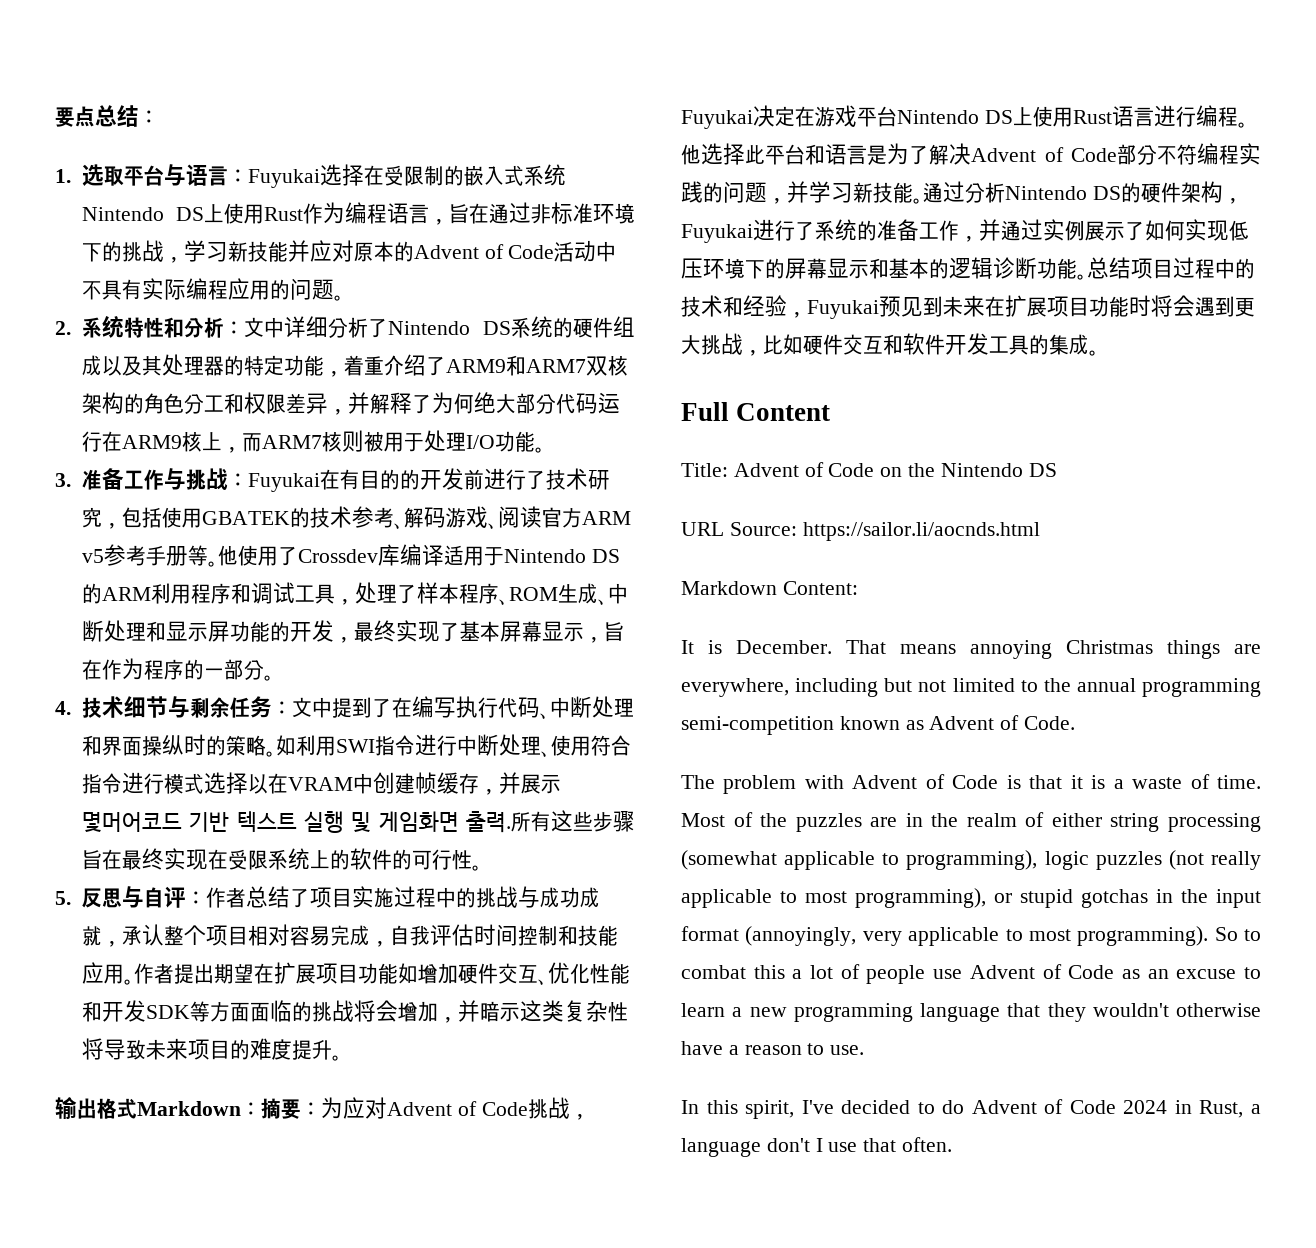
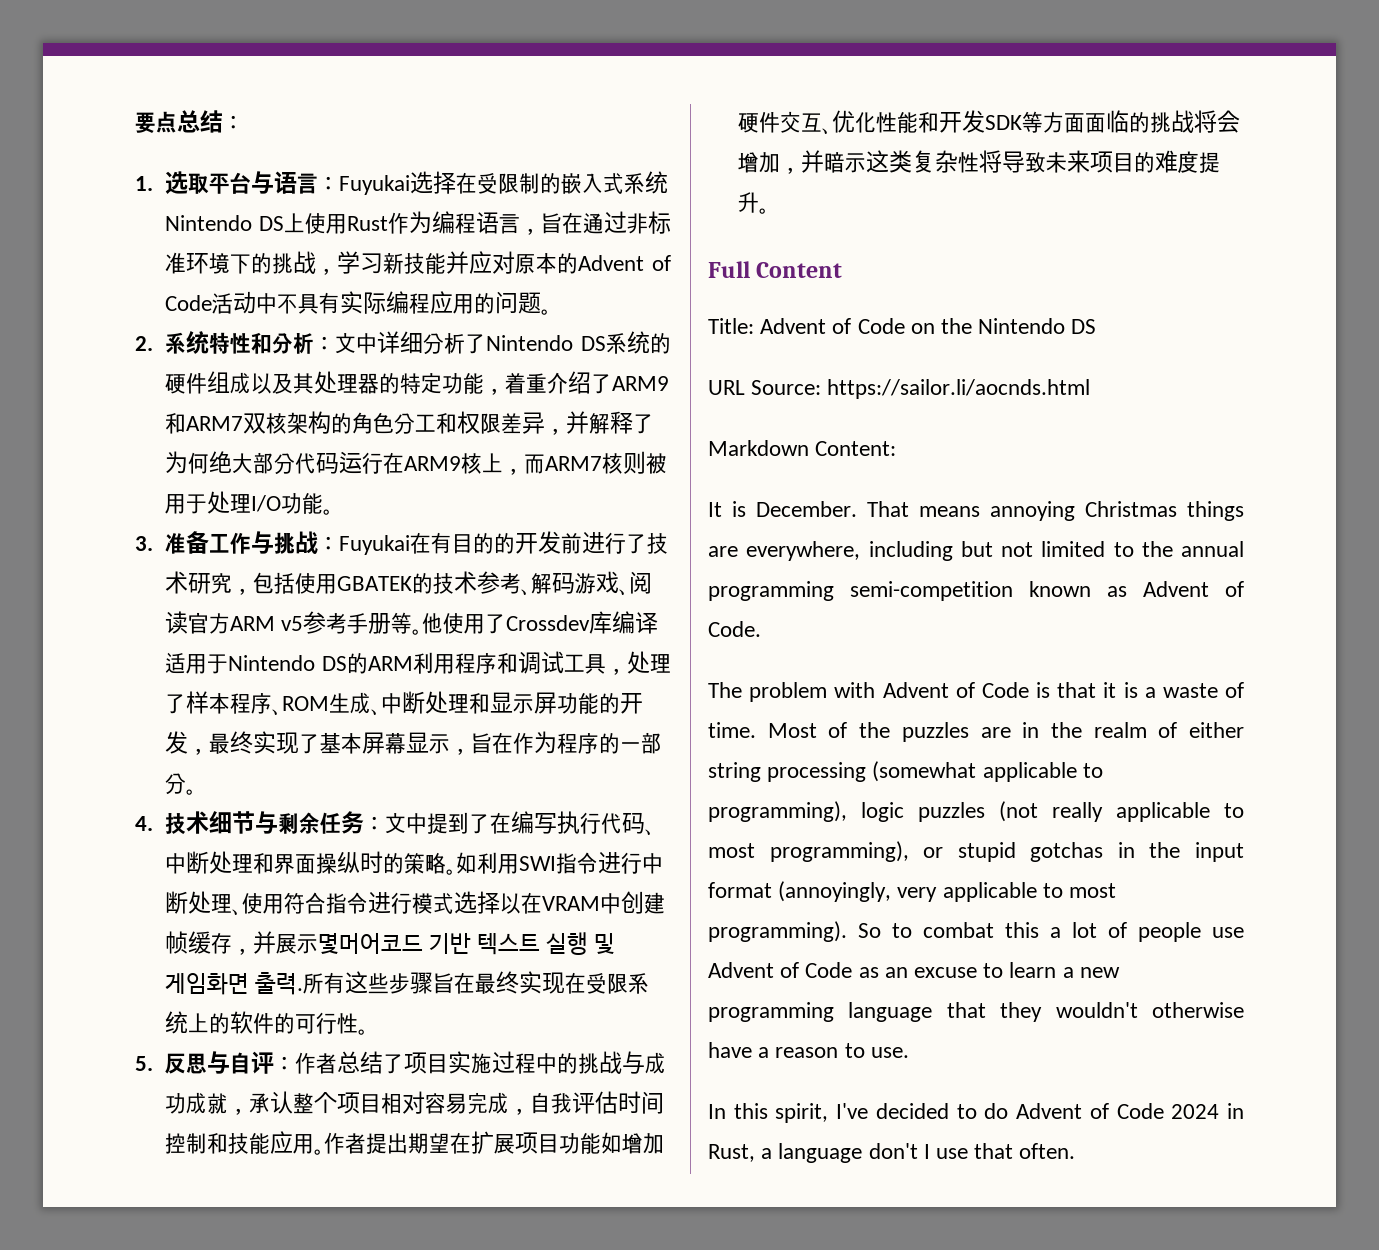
- 输出格式Markdown：摘要：为应对Advent of Code挑战，Fuyukai决定在游戏平台Nintendo DS上使用Rust语言进行编程。他选择此平台和语言是为了解决Advent of Code部分不符编程实践的问题，并学习新技能。通过分析Nintendo DS的硬件架构，Fuyukai进行了系统的准备工作，并通过实例展示了如何实现低压环境下的屏幕显示和基本的逻辑诊断功能。总结项目过程中的技术和经验，Fuyukai预见到未来在扩展项目功能时将会遇到更大挑战，比如硬件交互和软件开发工具的集成。

